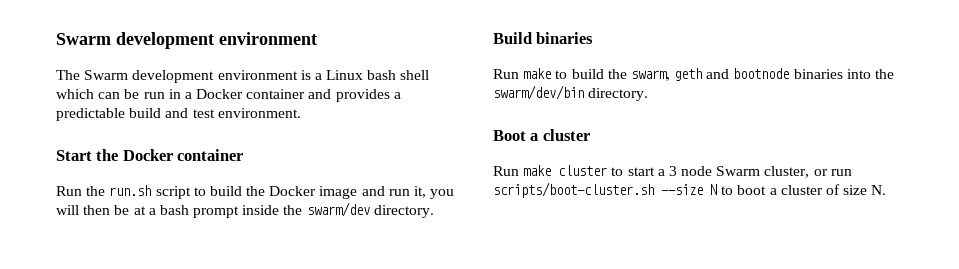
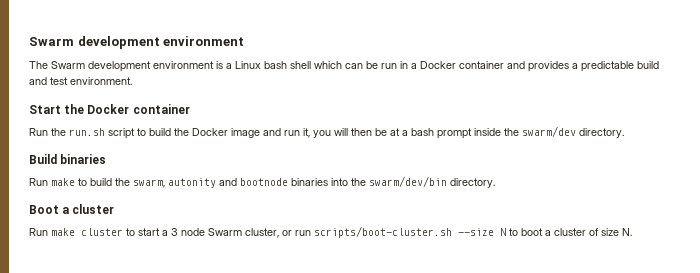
- Run make to build the swarm, geth and bootnode binaries into the swarm/dev/bin directory.
+ Run make to build the swarm, autonity and bootnode binaries into the swarm/dev/bin directory.

